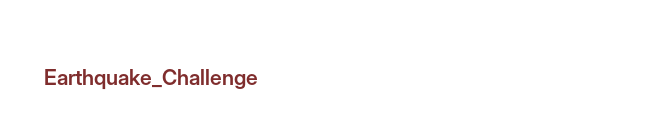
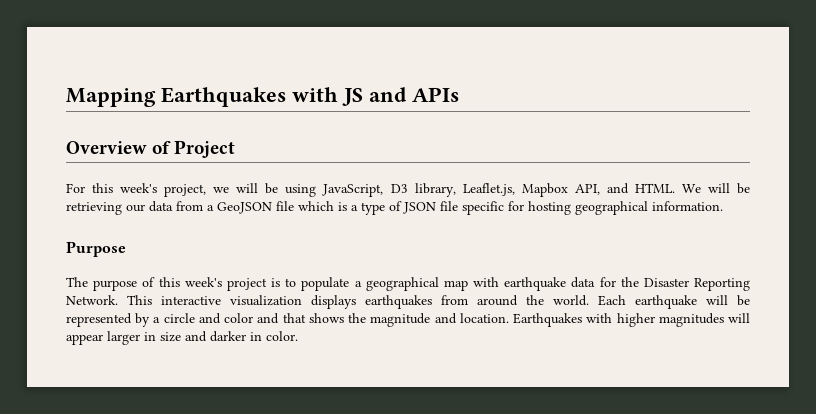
- Earthquake_Challenge
+ Mapping Earthquakes with JS and APIs
+ Overview of Project
+ For this week's project, we will be using JavaScript, D3 library, Leaflet.js, Mapbox API, and HTML. We will be retrieving our data from a GeoJSON file which is a type of JSON file specific for hosting geographical information.
+ Purpose
+ The purpose of this week's project is to populate a geographical map with earthquake data for the Disaster Reporting Network. This interactive visualization displays earthquakes from around the world. Each earthquake will be represented by a circle and color and that shows the magnitude and location. Earthquakes with higher magnitudes will appear larger in size and darker in color.

